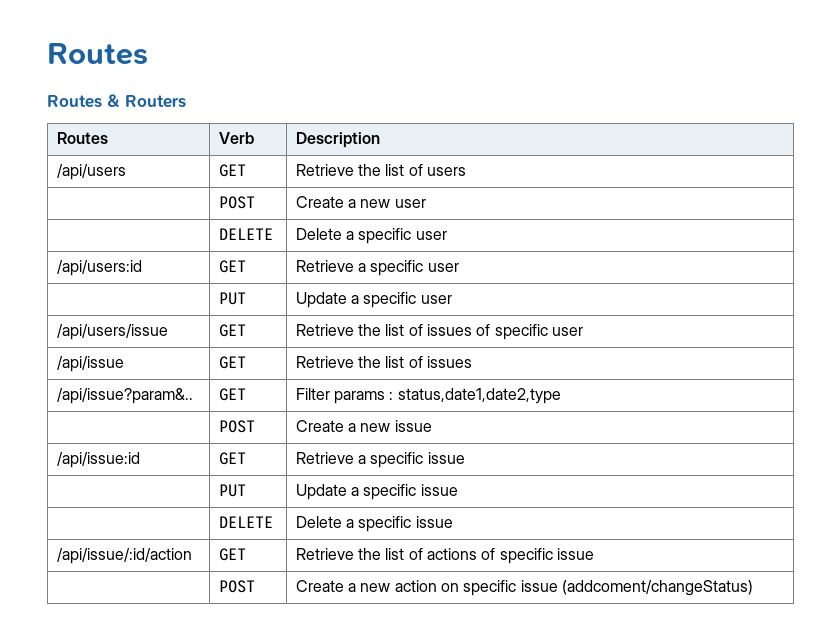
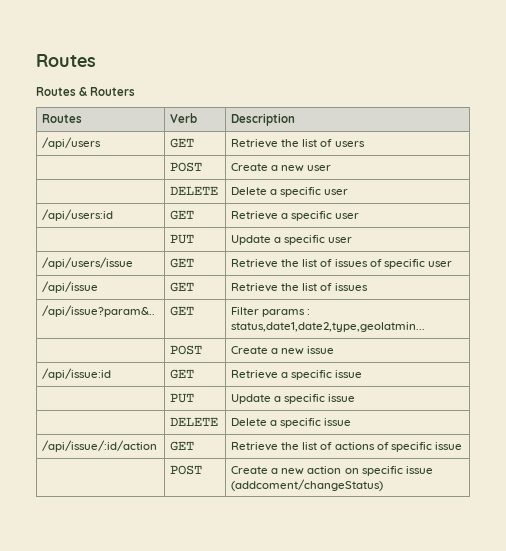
- /api/issue?param&.. | GET | Filter params : status,date1,date2,type
+ /api/issue?param&.. | GET | Filter params : status,date1,date2,type,geolatmin...

